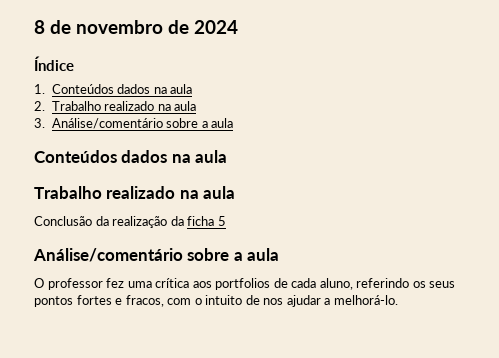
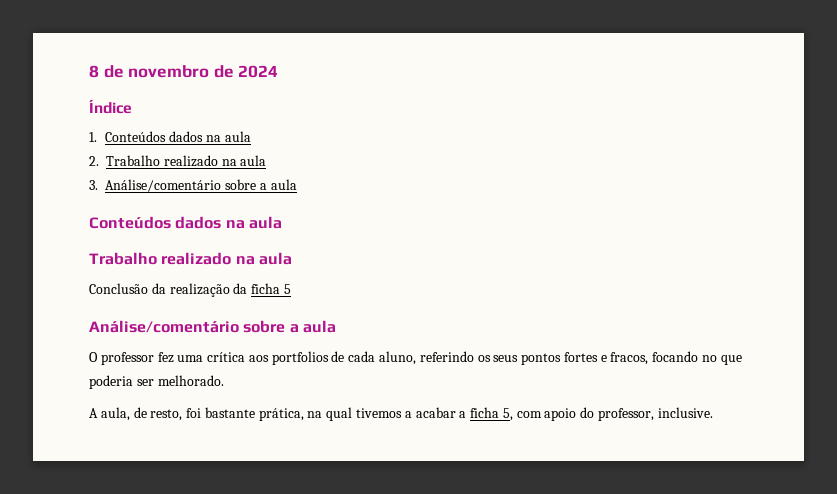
- O professor fez uma crítica aos portfolios de cada aluno, referindo os seus pontos fortes e fracos, com o intuito de nos ajudar a melhorá-lo.
+ O professor fez uma crítica aos portfolios de cada aluno, referindo os seus pontos fortes e fracos, focando no que poderia ser melhorado.
+ A aula, de resto, foi bastante prática, na qual tivemos a acabar a ficha 5, com apoio do professor, inclusive.

